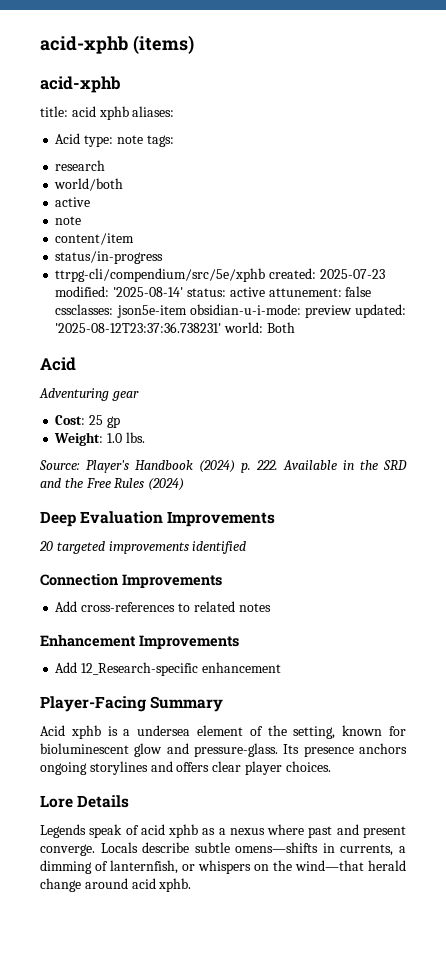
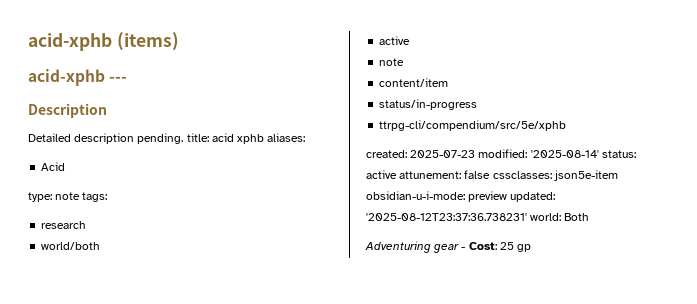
  acid-xphb (items)
- acid-xphb
- title: acid xphb aliases:
+ acid-xphb ---
+ Description
+ Detailed description pending. title: acid xphb aliases:
- Acid type: note tags:
+ Acid
+ type: note tags:
- ttrpg-cli/compendium/src/5e/xphb created: 2025-07-23 modified: '2025-08-14' status: active attunement: false cssclasses: json5e-item obsidian-u-i-mode: preview updated: '2025-08-12T23:37:36.738231' world: Both
- Acid
+ ttrpg-cli/compendium/src/5e/xphb
+ created: 2025-07-23 modified: '2025-08-14' status: active attunement: false cssclasses: json5e-item obsidian-u-i-mode: preview updated: '2025-08-12T23:37:36.738231' world: Both
- Adventuring gear
- Cost: 25 gp
+ Adventuring gear - Cost: 25 gp
- Weight: 1.0 lbs.
- Source: Player's Handbook (2024) p. 222. Available in the SRD and the Free Rules (2024)
- Deep Evaluation Improvements
- 20 targeted improvements identified
- Connection Improvements
- Add cross-references to related notes
- Enhancement Improvements
- Add 12_Research-specific enhancement
- Player-Facing Summary
- Acid xphb is a undersea element of the setting, known for bioluminescent glow and pressure-glass. Its presence anchors ongoing storylines and offers clear player choices.
- Lore Details
- Legends speak of acid xphb as a nexus where past and present converge. Locals describe subtle omens—shifts in currents, a dimming of lanternfish, or whispers on the wind—that herald change around acid xphb.

